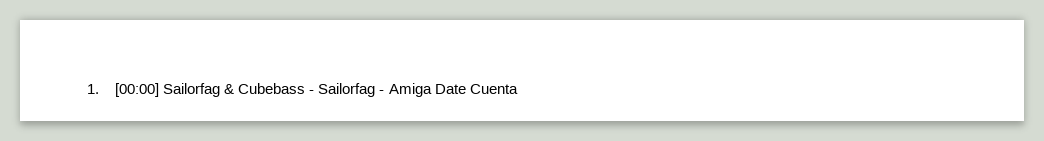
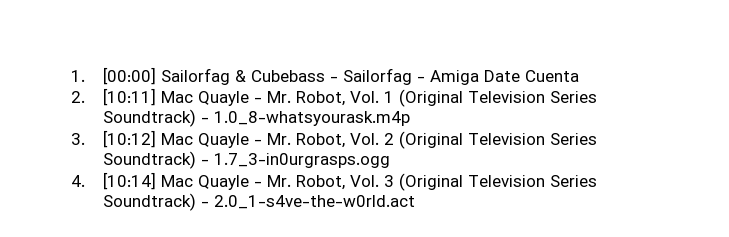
+ 2. [10:11] Mac Quayle - Mr. Robot, Vol. 1 (Original Television Series Soundtrack) - 1.0_8-whatsyourask.m4p
+ 3. [10:12] Mac Quayle - Mr. Robot, Vol. 2 (Original Television Series Soundtrack) - 1.7_3-in0urgrasps.ogg
+ 4. [10:14] Mac Quayle - Mr. Robot, Vol. 3 (Original Television Series Soundtrack) - 2.0_1-s4ve-the-w0rld.act

